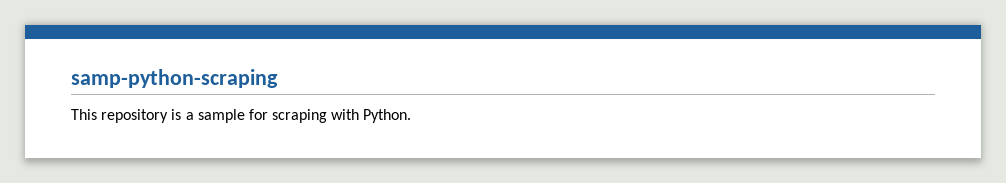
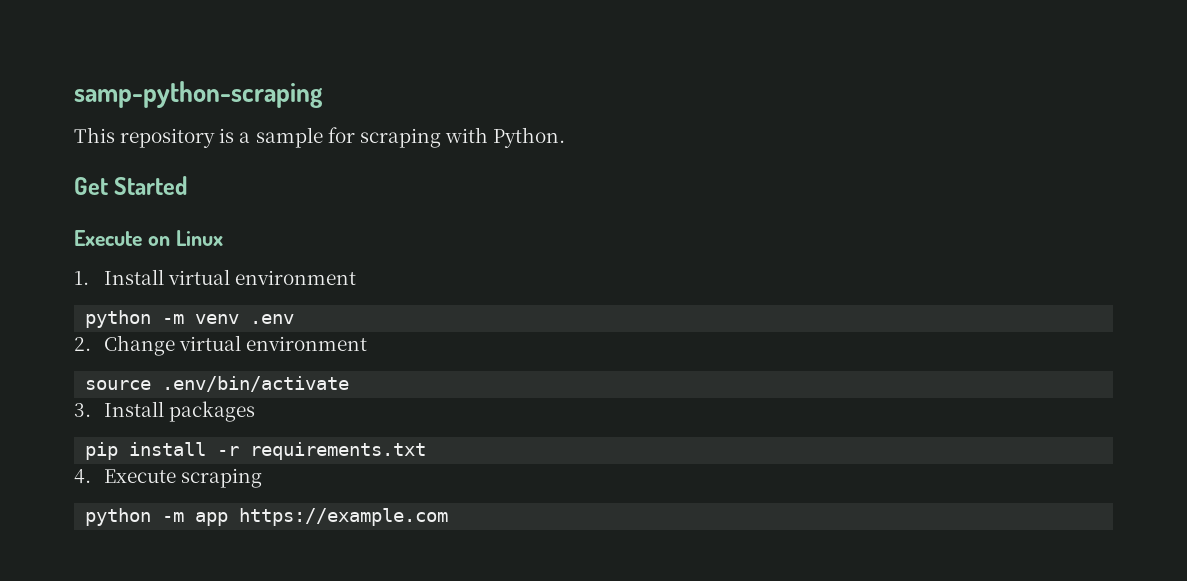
+ Get Started
+ Execute on Linux
+ 1. Install virtual environment
+ python -m venv .env
+ 2. Change virtual environment
+ source .env/bin/activate
+ 3. Install packages
+ pip install -r requirements.txt
+ 4. Execute scraping
+ python -m app https://example.com

